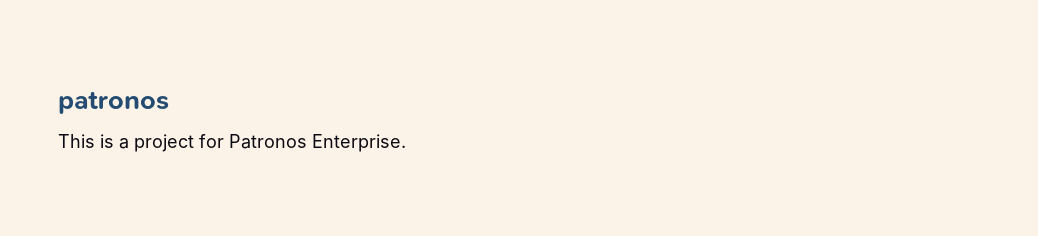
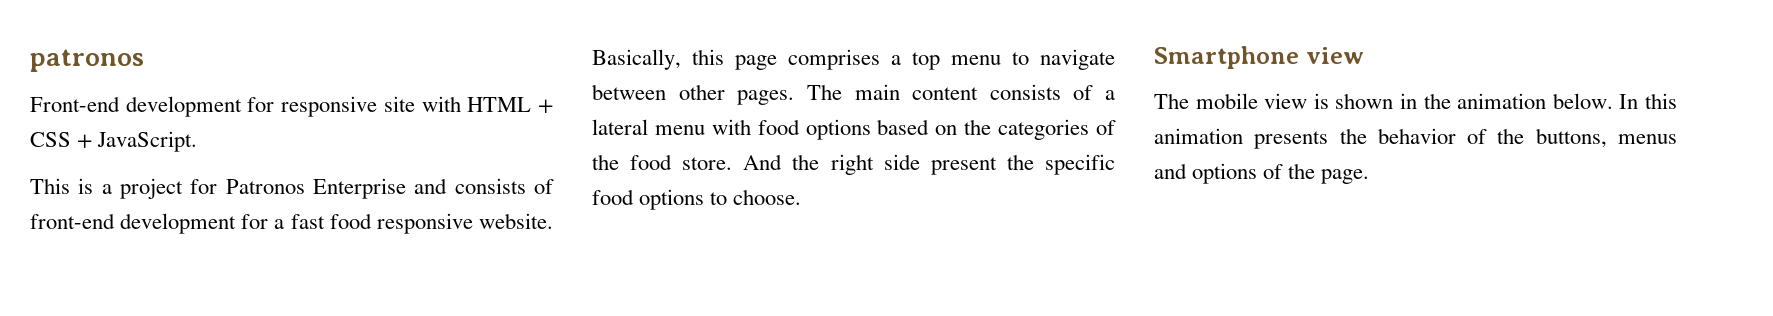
+ Front-end development for responsive site with HTML + CSS + JavaScript.
- This is a project for Patronos Enterprise.
+ This is a project for Patronos Enterprise and consists of front-end development for a fast food responsive website. Basically, this page comprises a top menu to navigate between other pages. The main content consists of a lateral menu with food options based on the categories of the food store. And the right side present the specific food options to choose.
+ Smartphone view
+ The mobile view is shown in the animation below. In this animation presents the behavior of the buttons, menus and options of the page.

